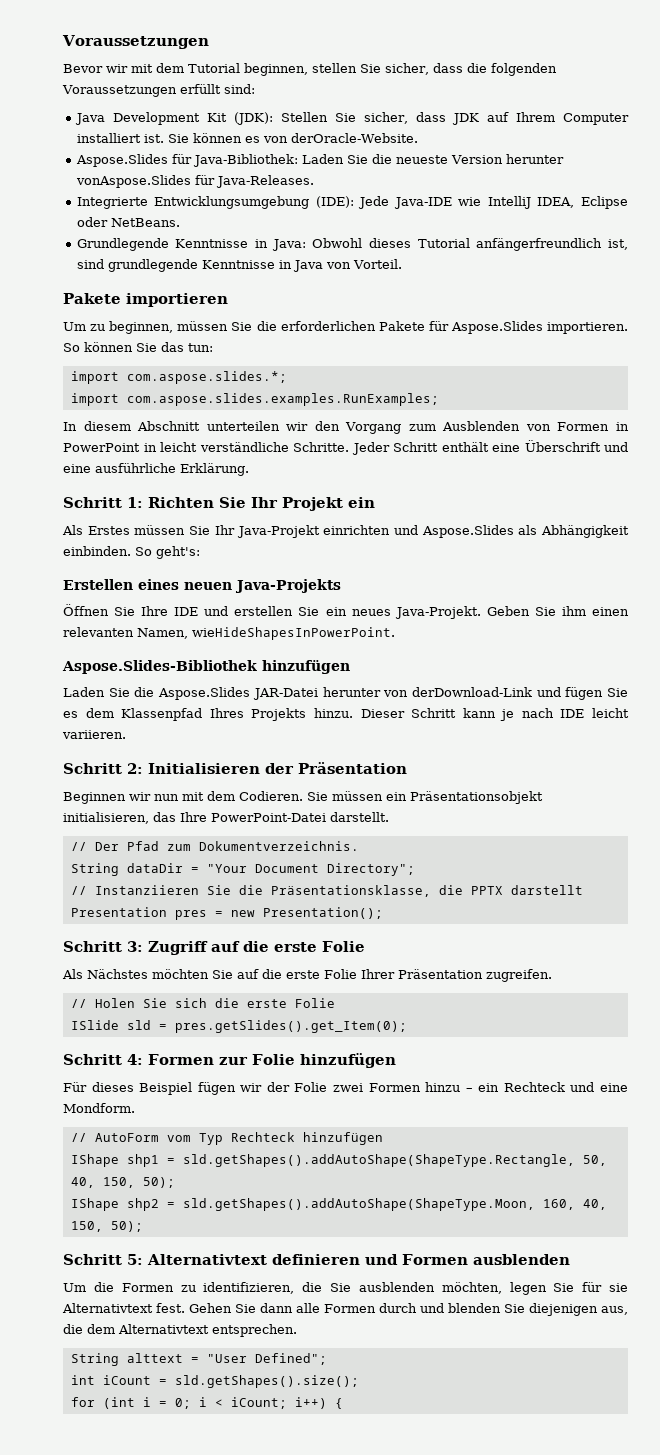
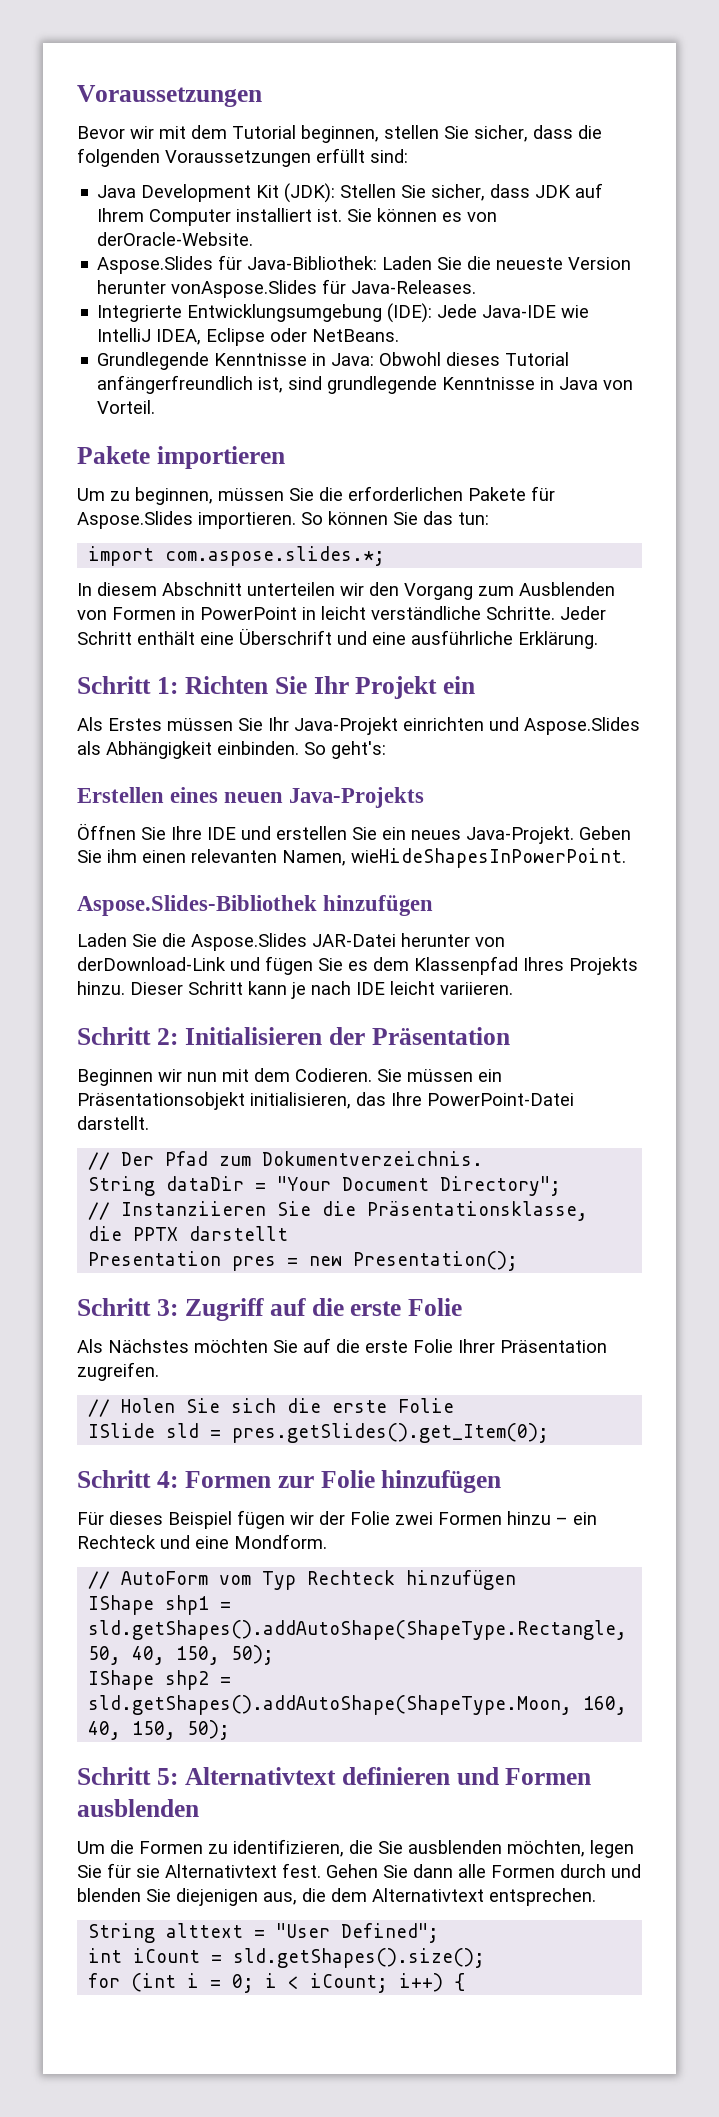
- import com.aspose.slides.examples.RunExamples;

